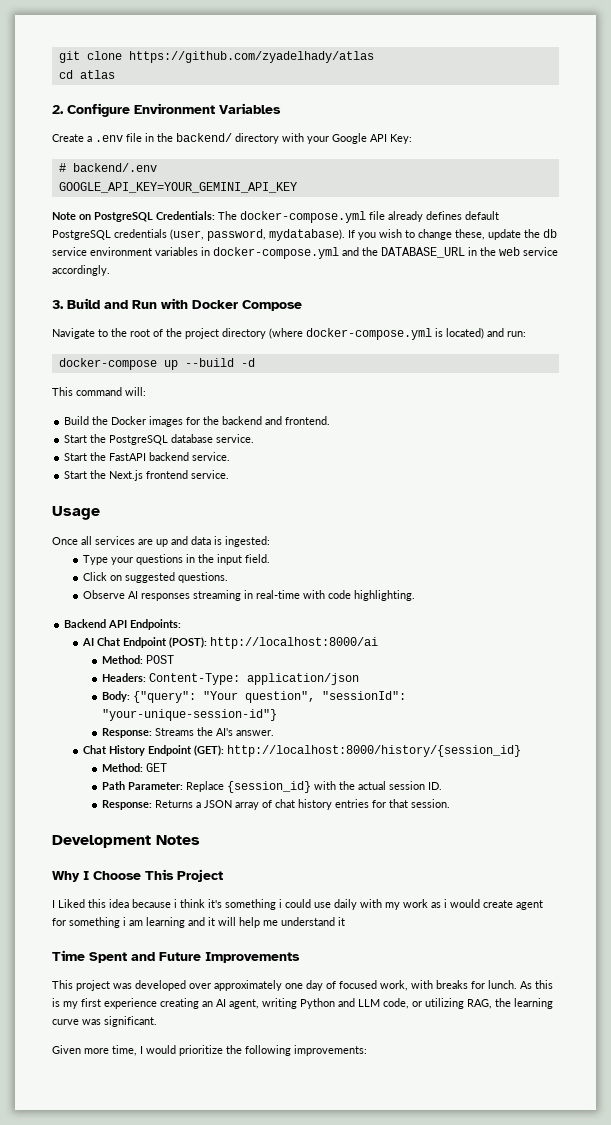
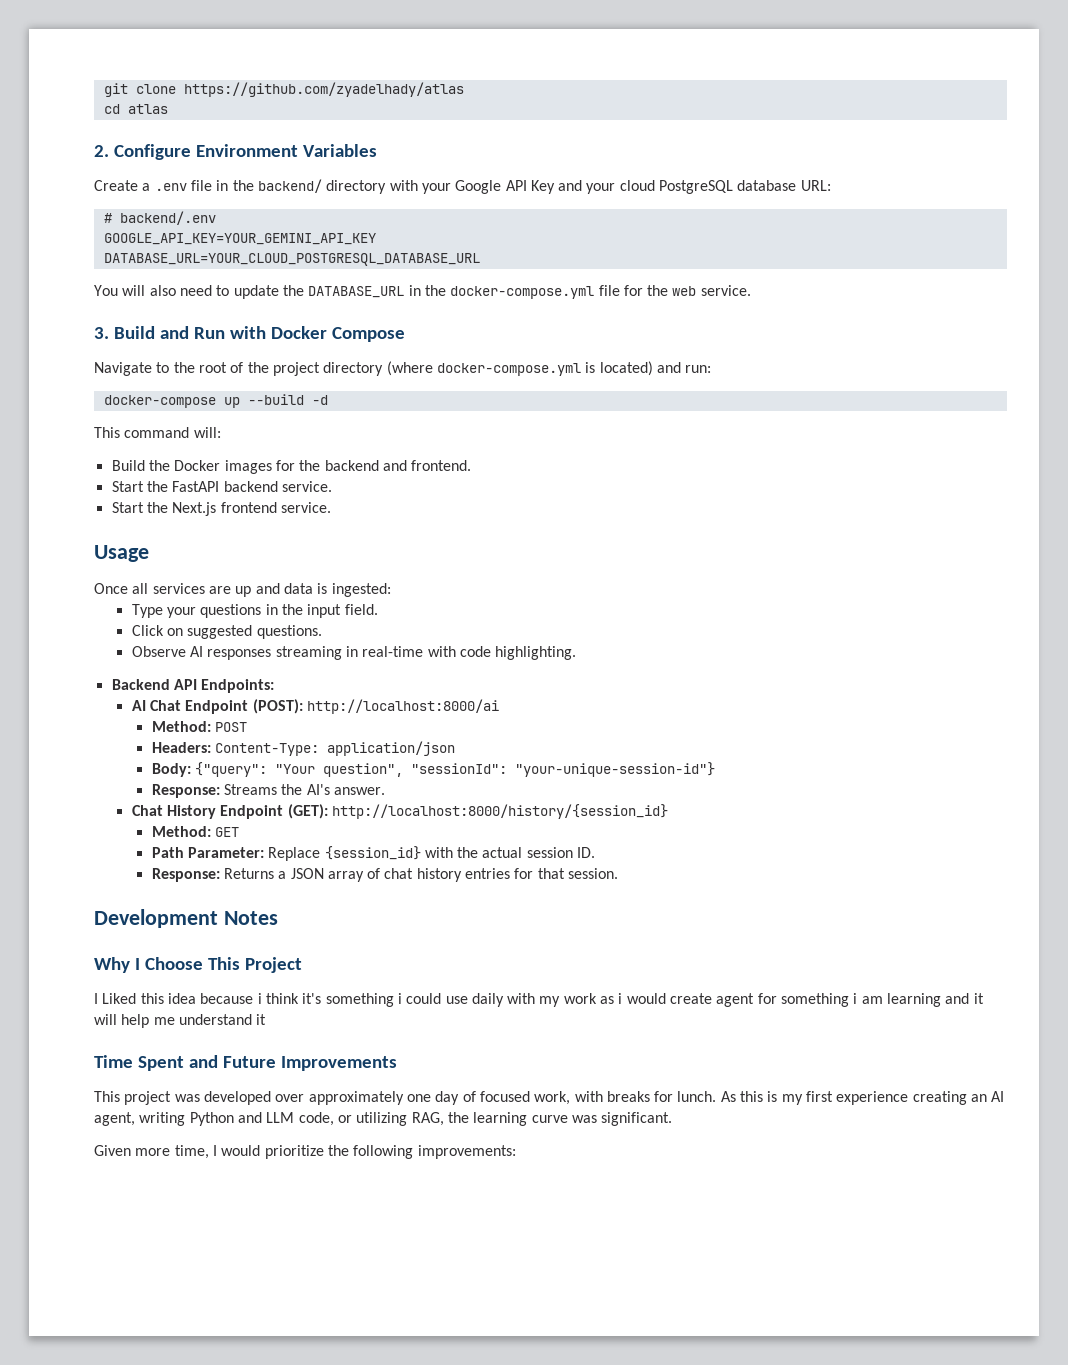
- Create a .env file in the backend/ directory with your Google API Key:
+ Create a .env file in the backend/ directory with your Google API Key and your cloud PostgreSQL database URL:
  # backend/.env
  GOOGLE_API_KEY=YOUR_GEMINI_API_KEY
- Note on PostgreSQL Credentials: The docker-compose.yml file already defines default PostgreSQL credentials (user, password, mydatabase). If you wish to change these, update the db service environment variables in docker-compose.yml and the DATABASE_URL in the web service accordingly.
+ DATABASE_URL=YOUR_CLOUD_POSTGRESQL_DATABASE_URL
+ You will also need to update the DATABASE_URL in the docker-compose.yml file for the web service.
- Start the PostgreSQL database service.

